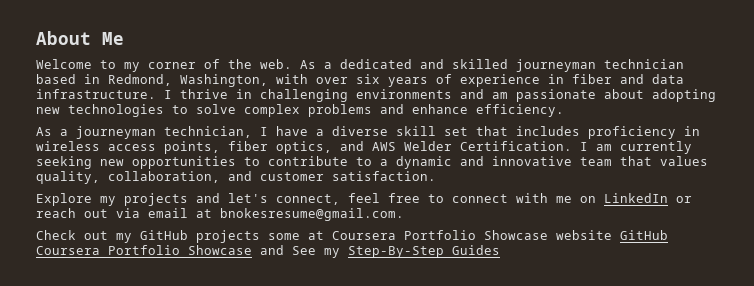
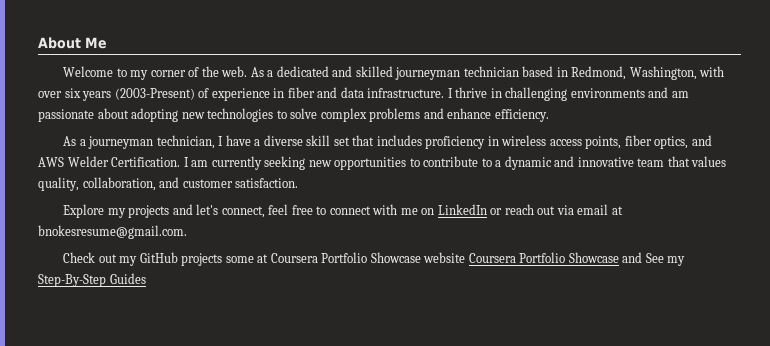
- As a dedicated and skilled journeyman technician based in Redmond, Washington, with over six years of experience in fiber and data infrastructure.
+ As a dedicated and skilled journeyman technician based in Redmond, Washington, with over six years (2003-Present) of experience in fiber and data infrastructure.
- Check out my GitHub projects some at Coursera Portfolio Showcase website GitHub Coursera Portfolio Showcase and See my Step-By-Step Guides
+ Check out my GitHub projects some at Coursera Portfolio Showcase website Coursera Portfolio Showcase and See my Step-By-Step Guides

